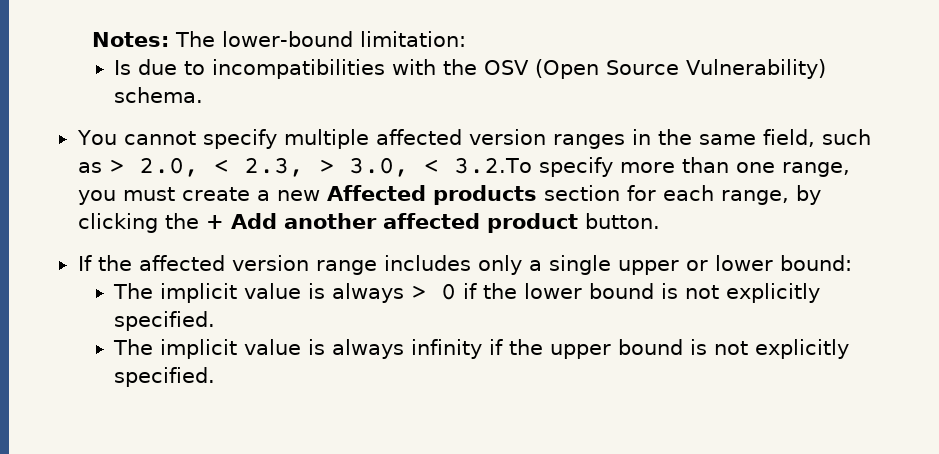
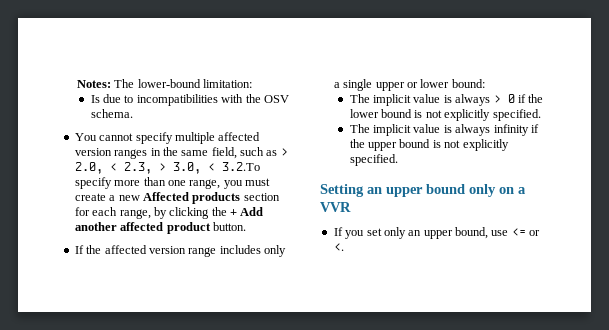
- Is due to incompatibilities with the OSV (Open Source Vulnerability) schema.
+ Is due to incompatibilities with the OSV schema.
+ Setting an upper bound only on a VVR
+ If you set only an upper bound, use <= or <.

